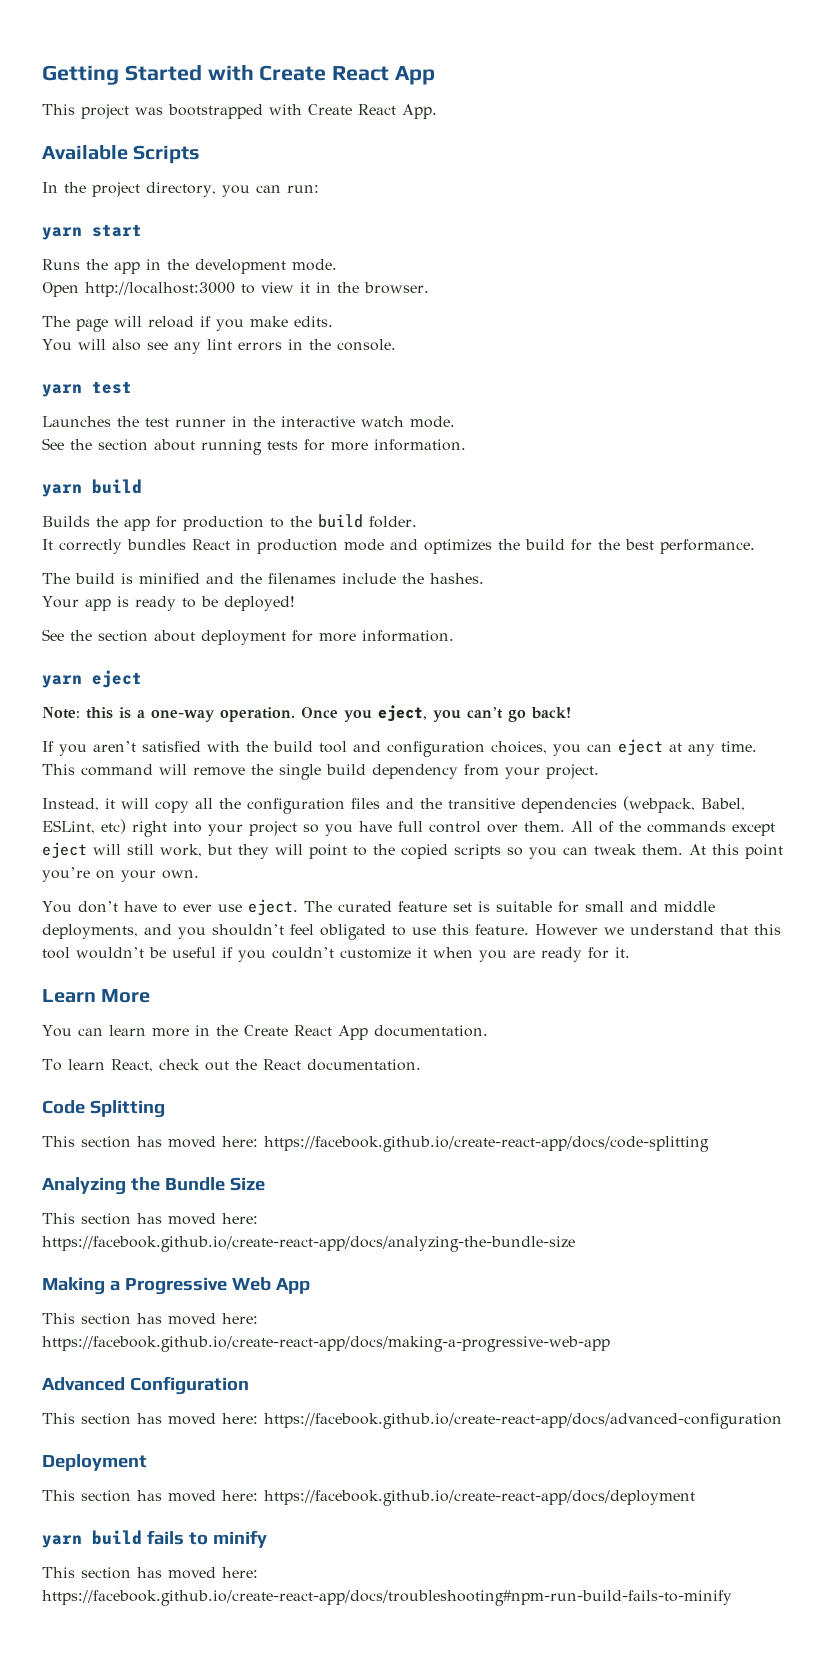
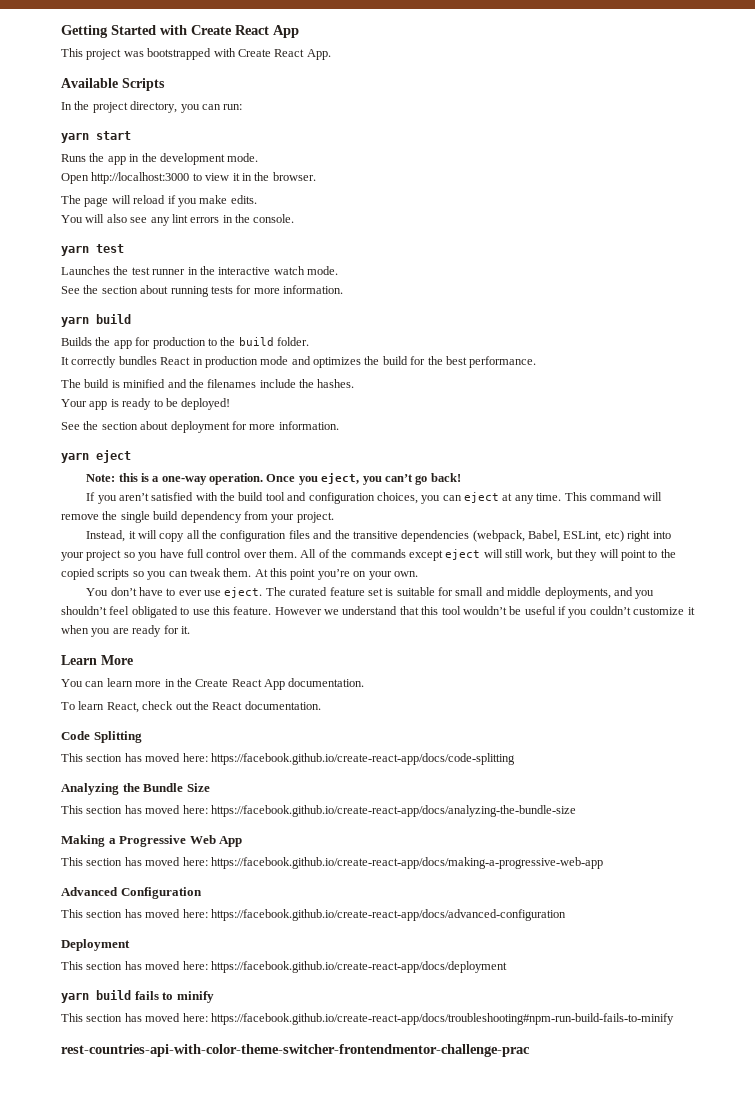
+ rest-countries-api-with-color-theme-switcher-frontendmentor-challenge-prac

